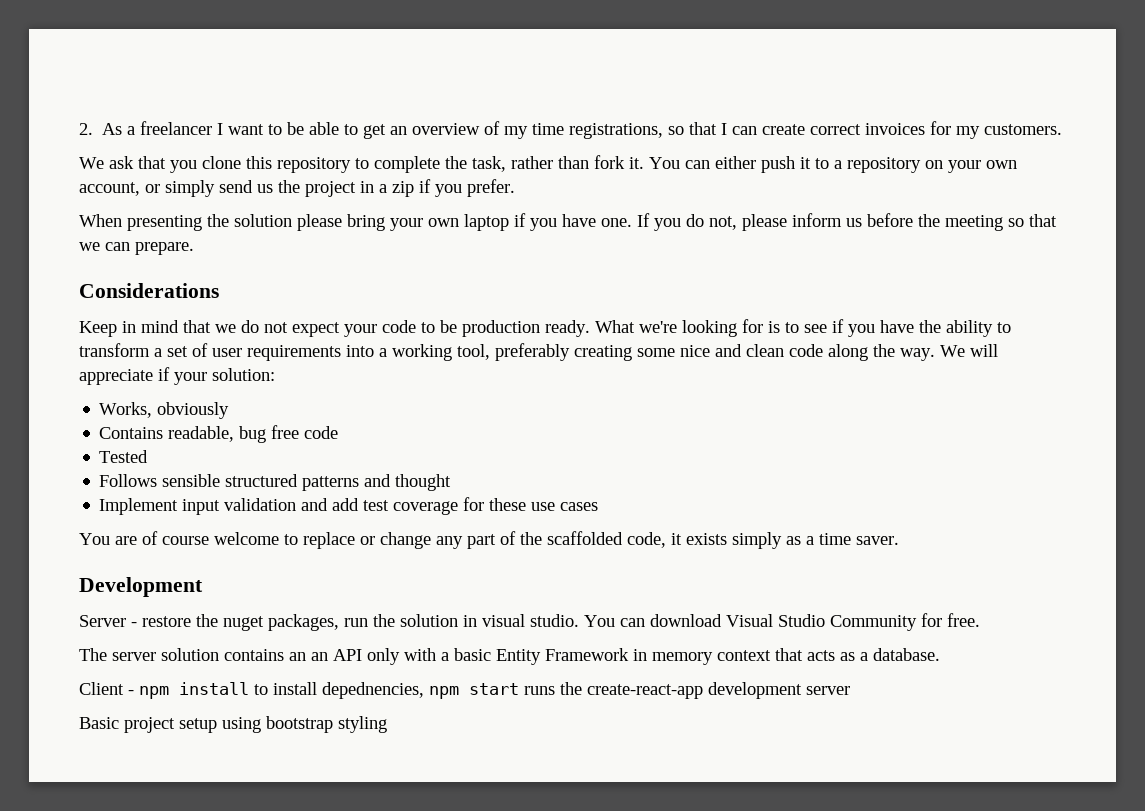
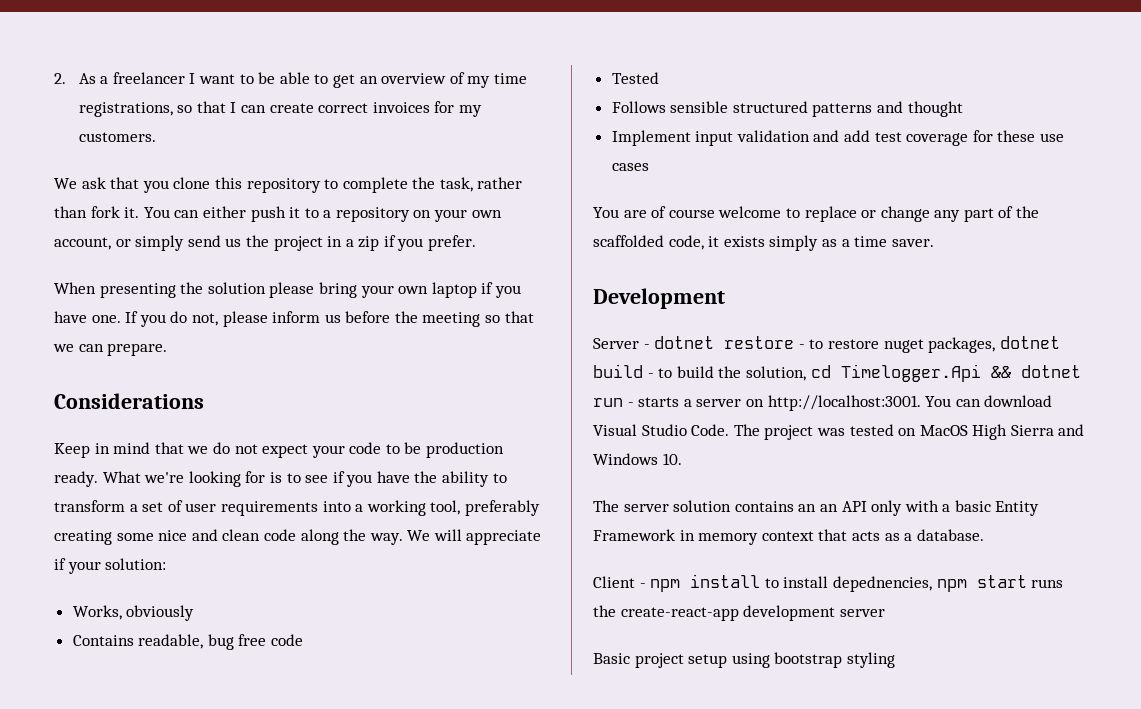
- Server - restore the nuget packages, run the solution in visual studio.
+ Server - dotnet restore - to restore nuget packages, dotnet build - to build the solution, cd Timelogger.Api && dotnet run - starts a server on http://localhost:3001.
- You can download Visual Studio Community for free.
+ You can download Visual Studio Code. The project was tested on MacOS High Sierra and Windows 10.

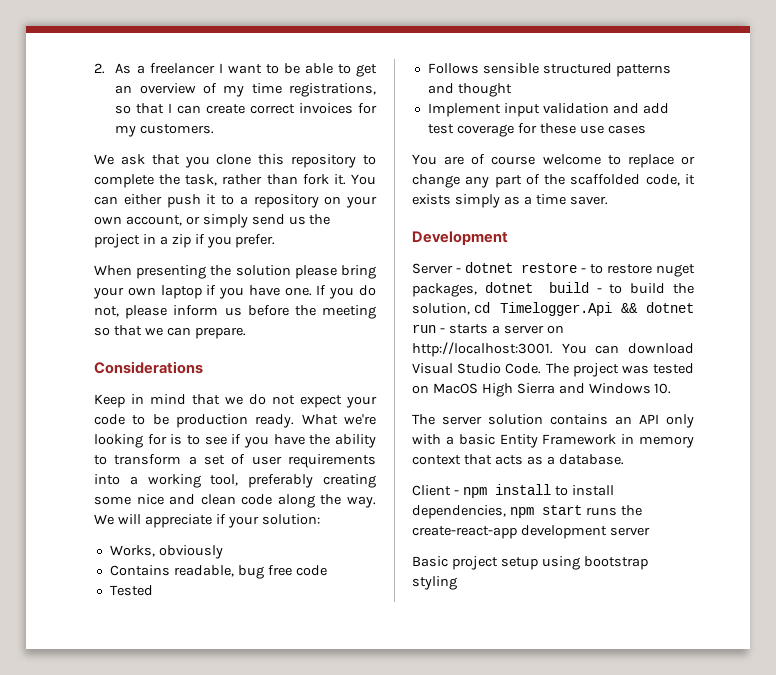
- The server solution contains an an API only with a basic Entity Framework in memory context that acts as a database.
+ The server solution contains an API only with a basic Entity Framework in memory context that acts as a database.
- Client - npm install to install depednencies, npm start runs the create-react-app development server
+ Client - npm install to install dependencies, npm start runs the create-react-app development server

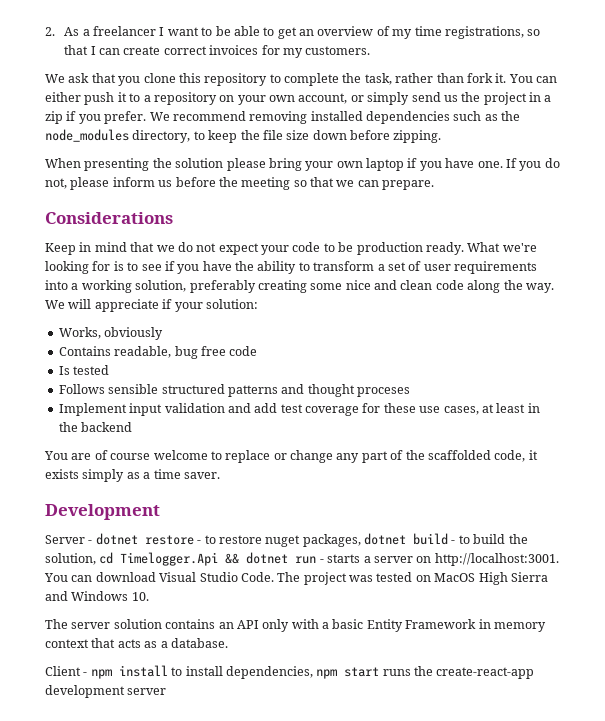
+ We recommend removing installed dependencies such as the node_modules directory, to keep the file size down before zipping.
- What we're looking for is to see if you have the ability to transform a set of user requirements into a working tool, preferably creating some nice and clean code along the way.
+ What we're looking for is to see if you have the ability to transform a set of user requirements into a working solution, preferably creating some nice and clean code along the way.
- Tested
+ Is tested
- Follows sensible structured patterns and thought
+ Follows sensible structured patterns and thought proceses
- Implement input validation and add test coverage for these use cases
+ Implement input validation and add test coverage for these use cases, at least in the backend
- Basic project setup using bootstrap styling

